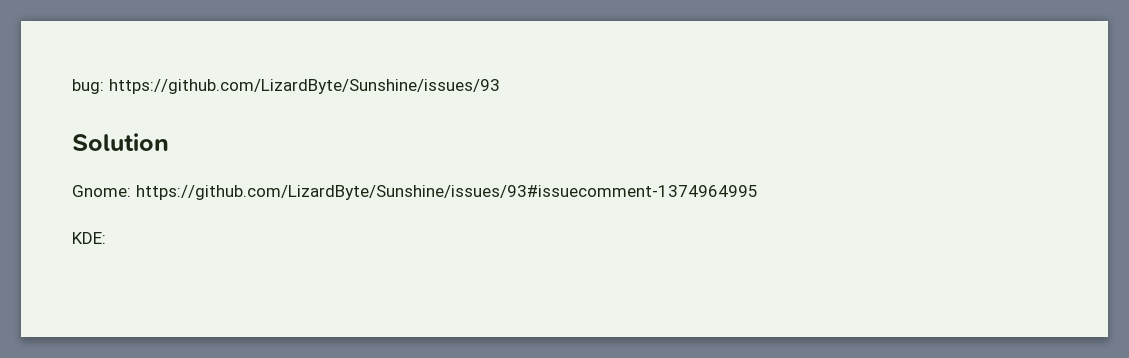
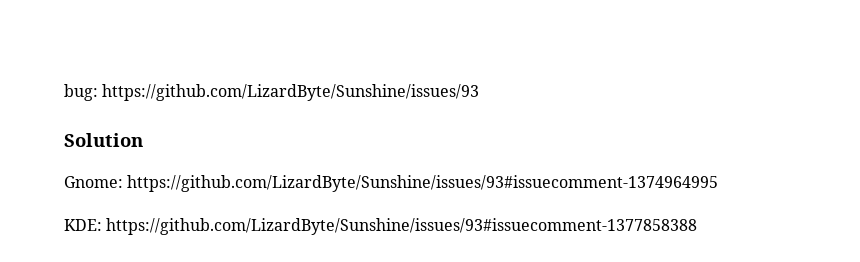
- KDE:
+ KDE: https://github.com/LizardByte/Sunshine/issues/93#issuecomment-1377858388

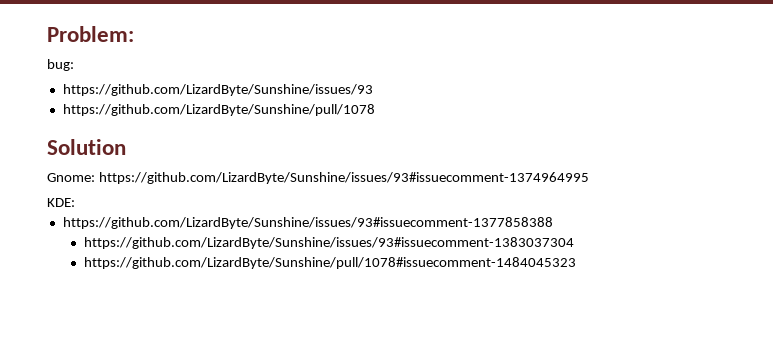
+ Problem:
- bug: https://github.com/LizardByte/Sunshine/issues/93
+ bug:
+ https://github.com/LizardByte/Sunshine/issues/93
+ https://github.com/LizardByte/Sunshine/pull/1078
- KDE: https://github.com/LizardByte/Sunshine/issues/93#issuecomment-1377858388
+ KDE:
+ https://github.com/LizardByte/Sunshine/issues/93#issuecomment-1377858388
+ https://github.com/LizardByte/Sunshine/issues/93#issuecomment-1383037304
+ https://github.com/LizardByte/Sunshine/pull/1078#issuecomment-1484045323

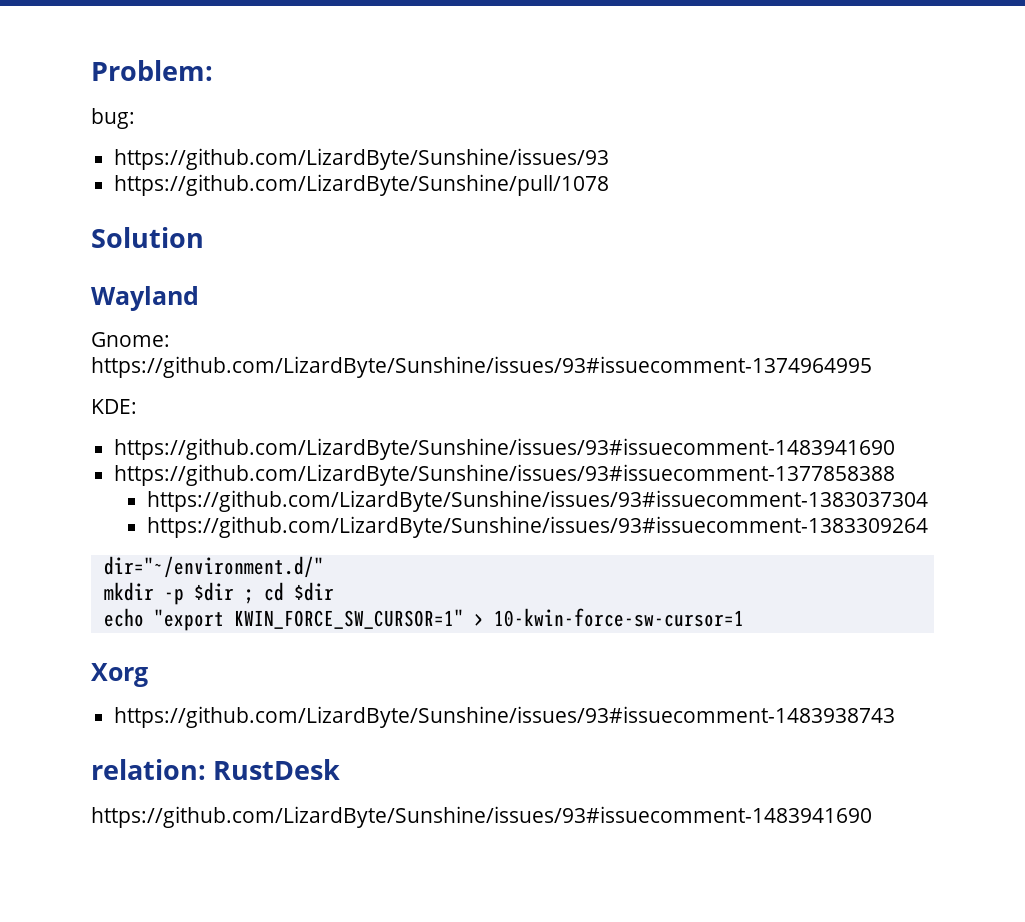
+ Wayland
  KDE:
+ https://github.com/LizardByte/Sunshine/issues/93#issuecomment-1483941690
- https://github.com/LizardByte/Sunshine/pull/1078#issuecomment-1484045323
+ https://github.com/LizardByte/Sunshine/issues/93#issuecomment-1383309264
+ dir="~/environment.d/"
+ mkdir -p $dir ; cd $dir
+ echo "export KWIN_FORCE_SW_CURSOR=1" > 10-kwin-force-sw-cursor=1
+ Xorg
+ https://github.com/LizardByte/Sunshine/issues/93#issuecomment-1483938743
+ relation: RustDesk
+ https://github.com/LizardByte/Sunshine/issues/93#issuecomment-1483941690

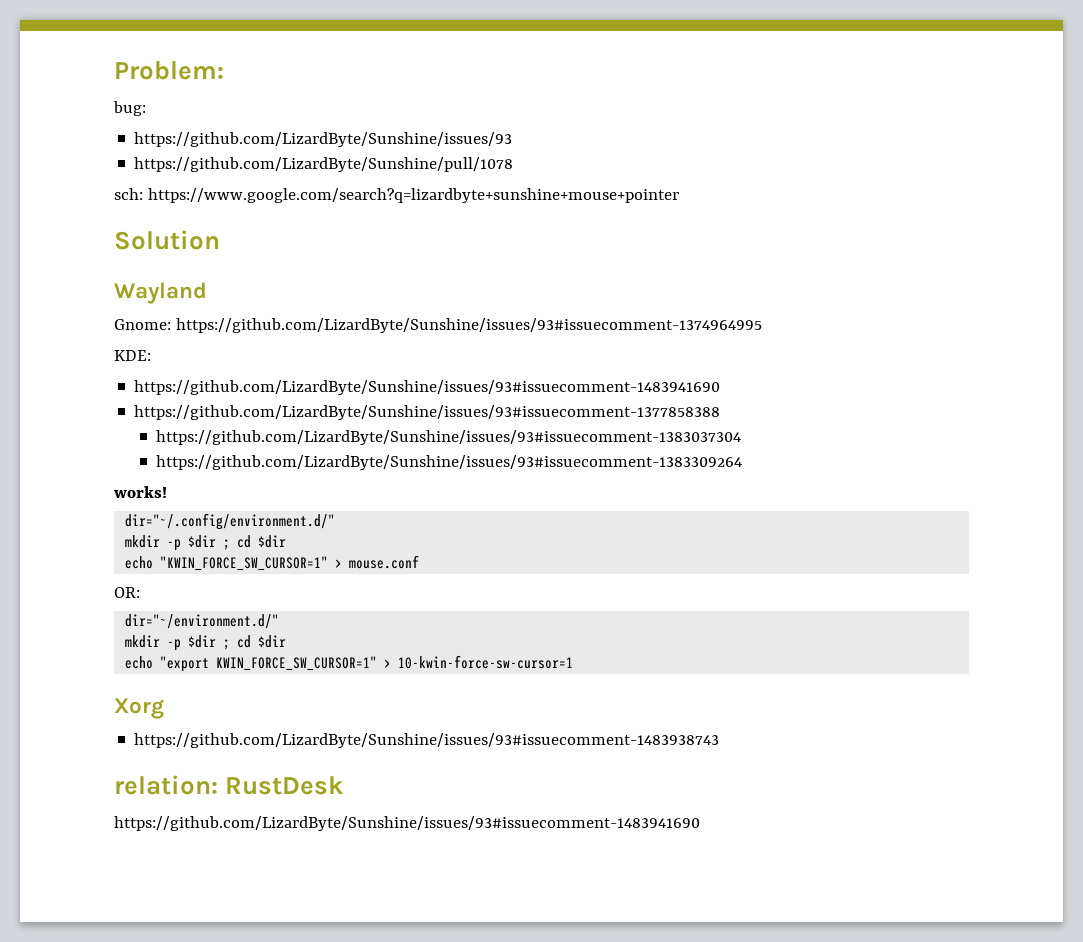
+ sch: https://www.google.com/search?q=lizardbyte+sunshine+mouse+pointer
+ works!
+ dir="~/.config/environment.d/"
+ mkdir -p $dir ; cd $dir
+ echo "KWIN_FORCE_SW_CURSOR=1" > mouse.conf
+ OR:

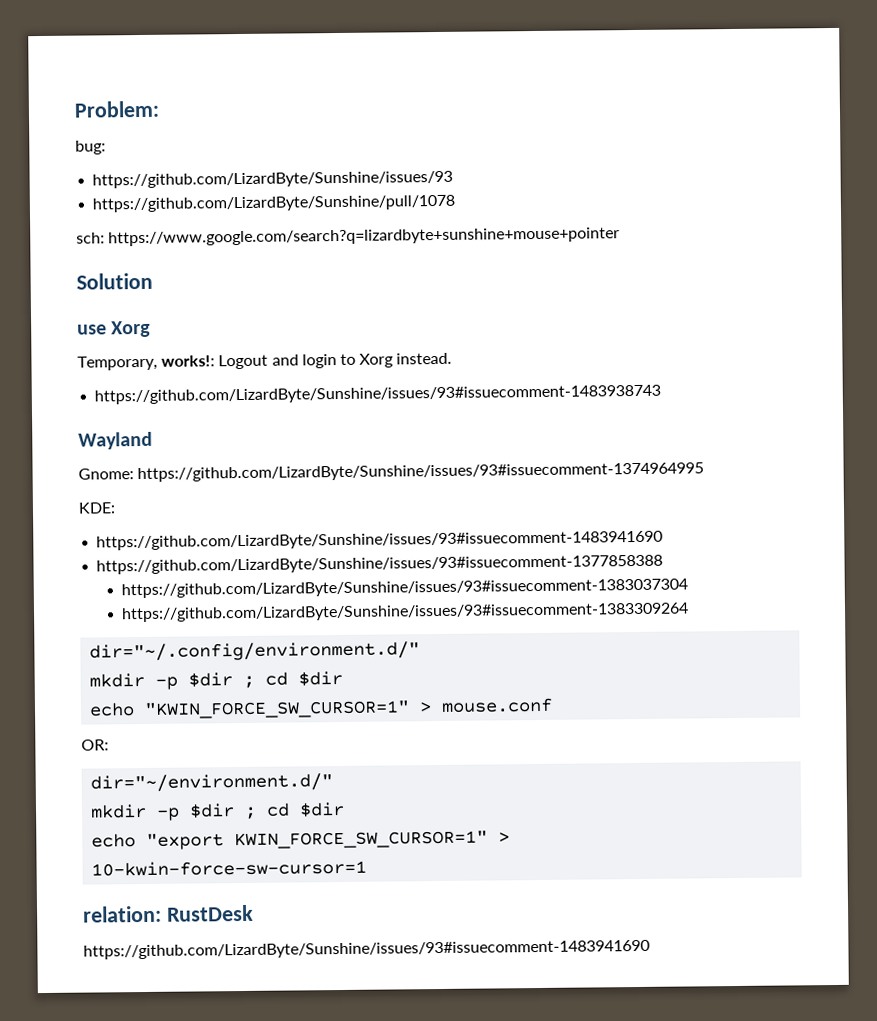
+ use Xorg
+ Temporary, works!: Logout and login to Xorg instead.
+ https://github.com/LizardByte/Sunshine/issues/93#issuecomment-1483938743
- works!
- Xorg
- https://github.com/LizardByte/Sunshine/issues/93#issuecomment-1483938743

